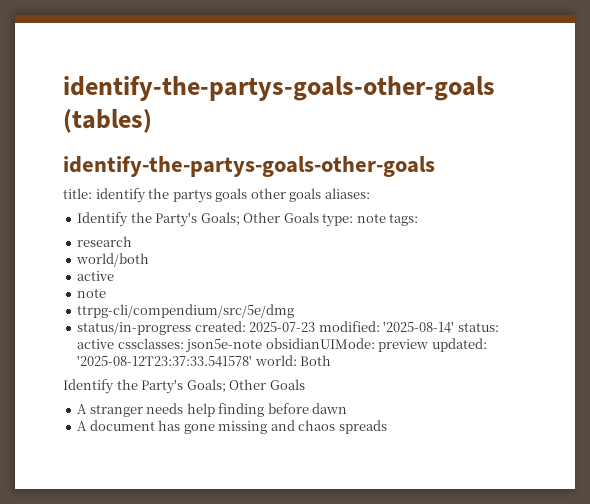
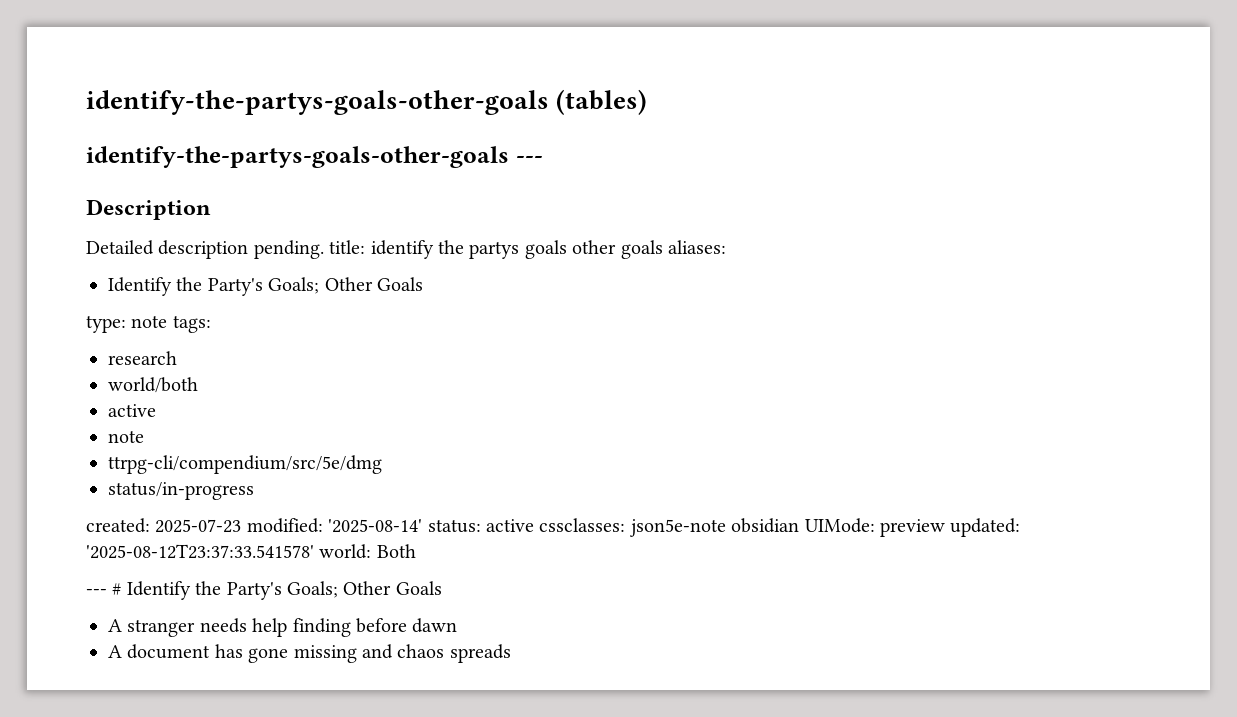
  identify-the-partys-goals-other-goals (tables)
- identify-the-partys-goals-other-goals
- title: identify the partys goals other goals aliases:
- Identify the Party's Goals; Other Goals type: note tags:
+ identify-the-partys-goals-other-goals ---
+ Description
+ Detailed description pending. title: identify the partys goals other goals aliases:
+ Identify the Party's Goals; Other Goals
+ type: note tags:
- status/in-progress created: 2025-07-23 modified: '2025-08-14' status: active cssclasses: json5e-note obsidianUIMode: preview updated: '2025-08-12T23:37:33.541578' world: Both
- Identify the Party's Goals; Other Goals
+ status/in-progress
+ created: 2025-07-23 modified: '2025-08-14' status: active cssclasses: json5e-note obsidian UIMode: preview updated: '2025-08-12T23:37:33.541578' world: Both
+ --- # Identify the Party's Goals; Other Goals

